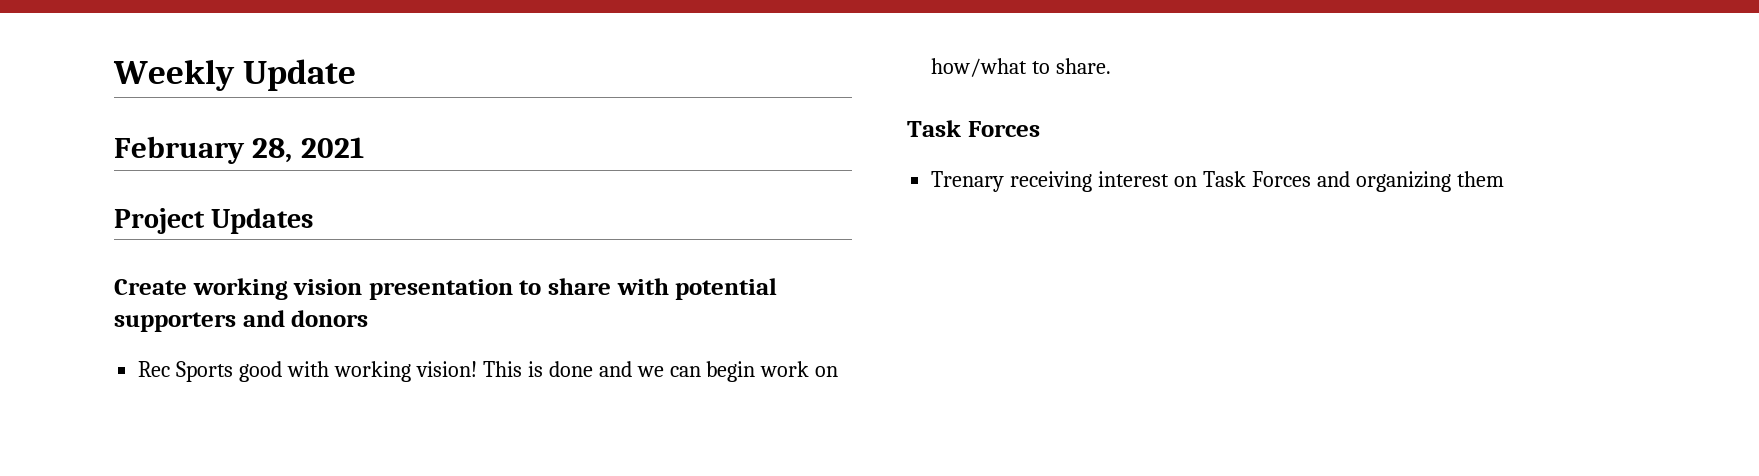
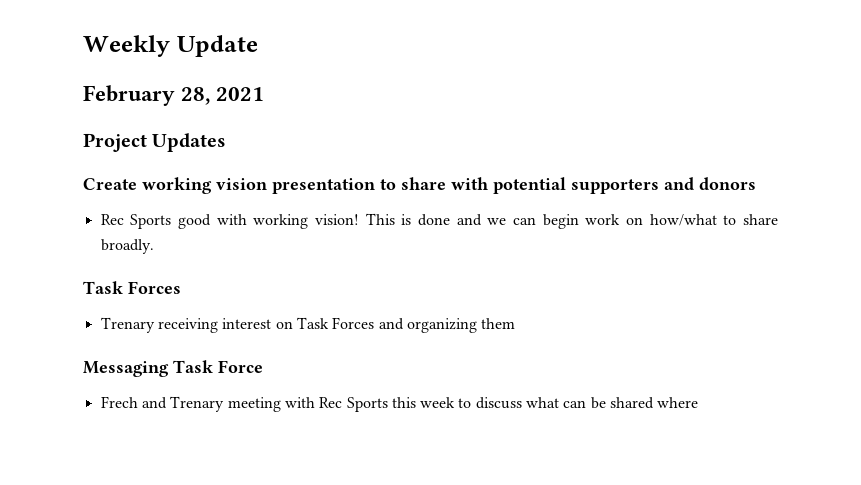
- This is done and we can begin work on how/what to share.
+ This is done and we can begin work on how/what to share broadly.
+ Messaging Task Force
+ Frech and Trenary meeting with Rec Sports this week to discuss what can be shared where

